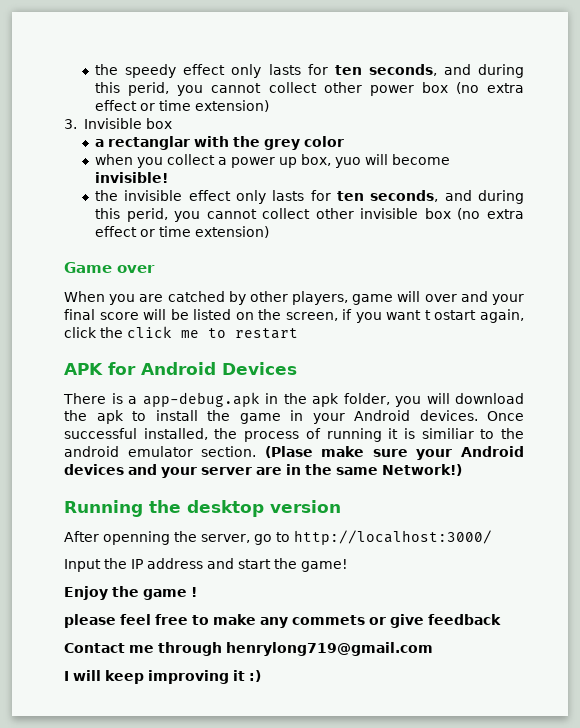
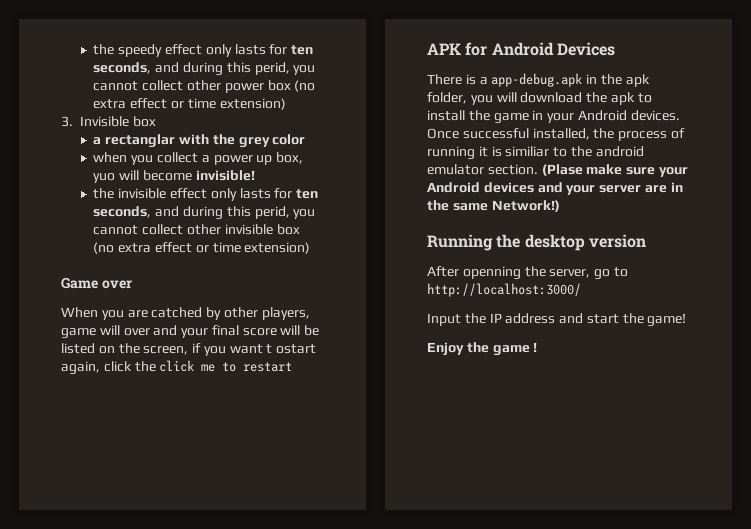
- please feel free to make any commets or give feedback
- Contact me through henrylong719@gmail.com
- I will keep improving it :)

